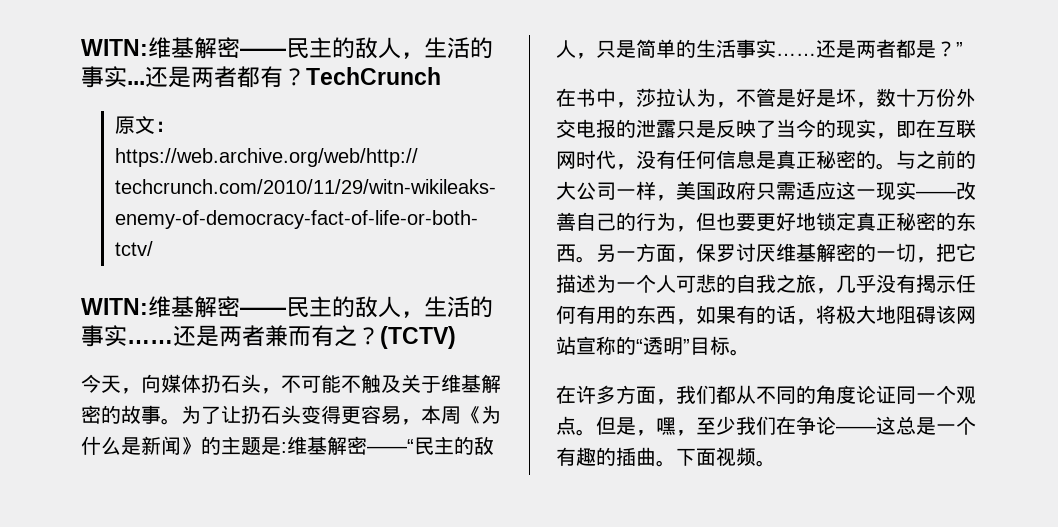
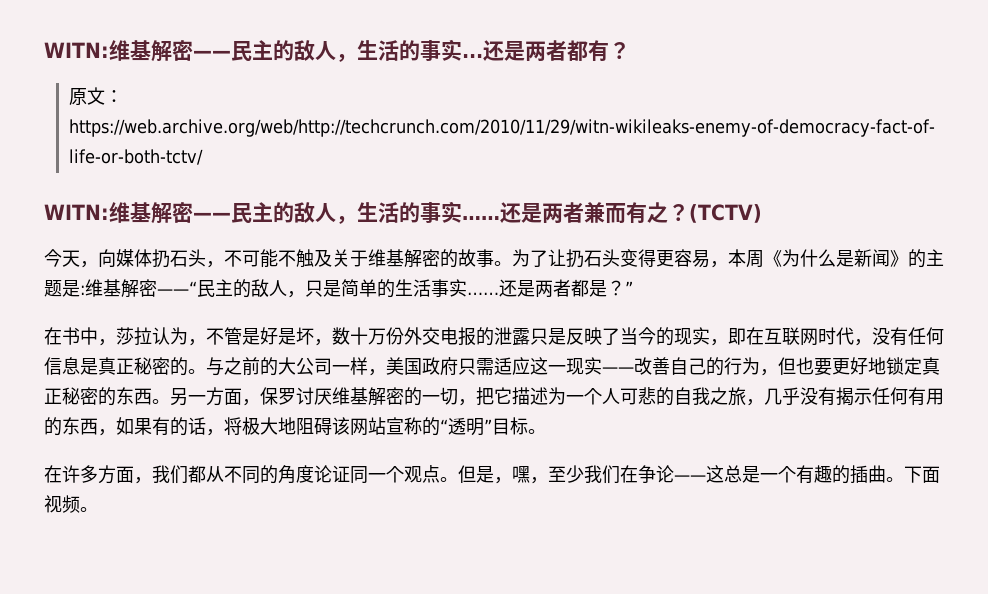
- TechCrunch

